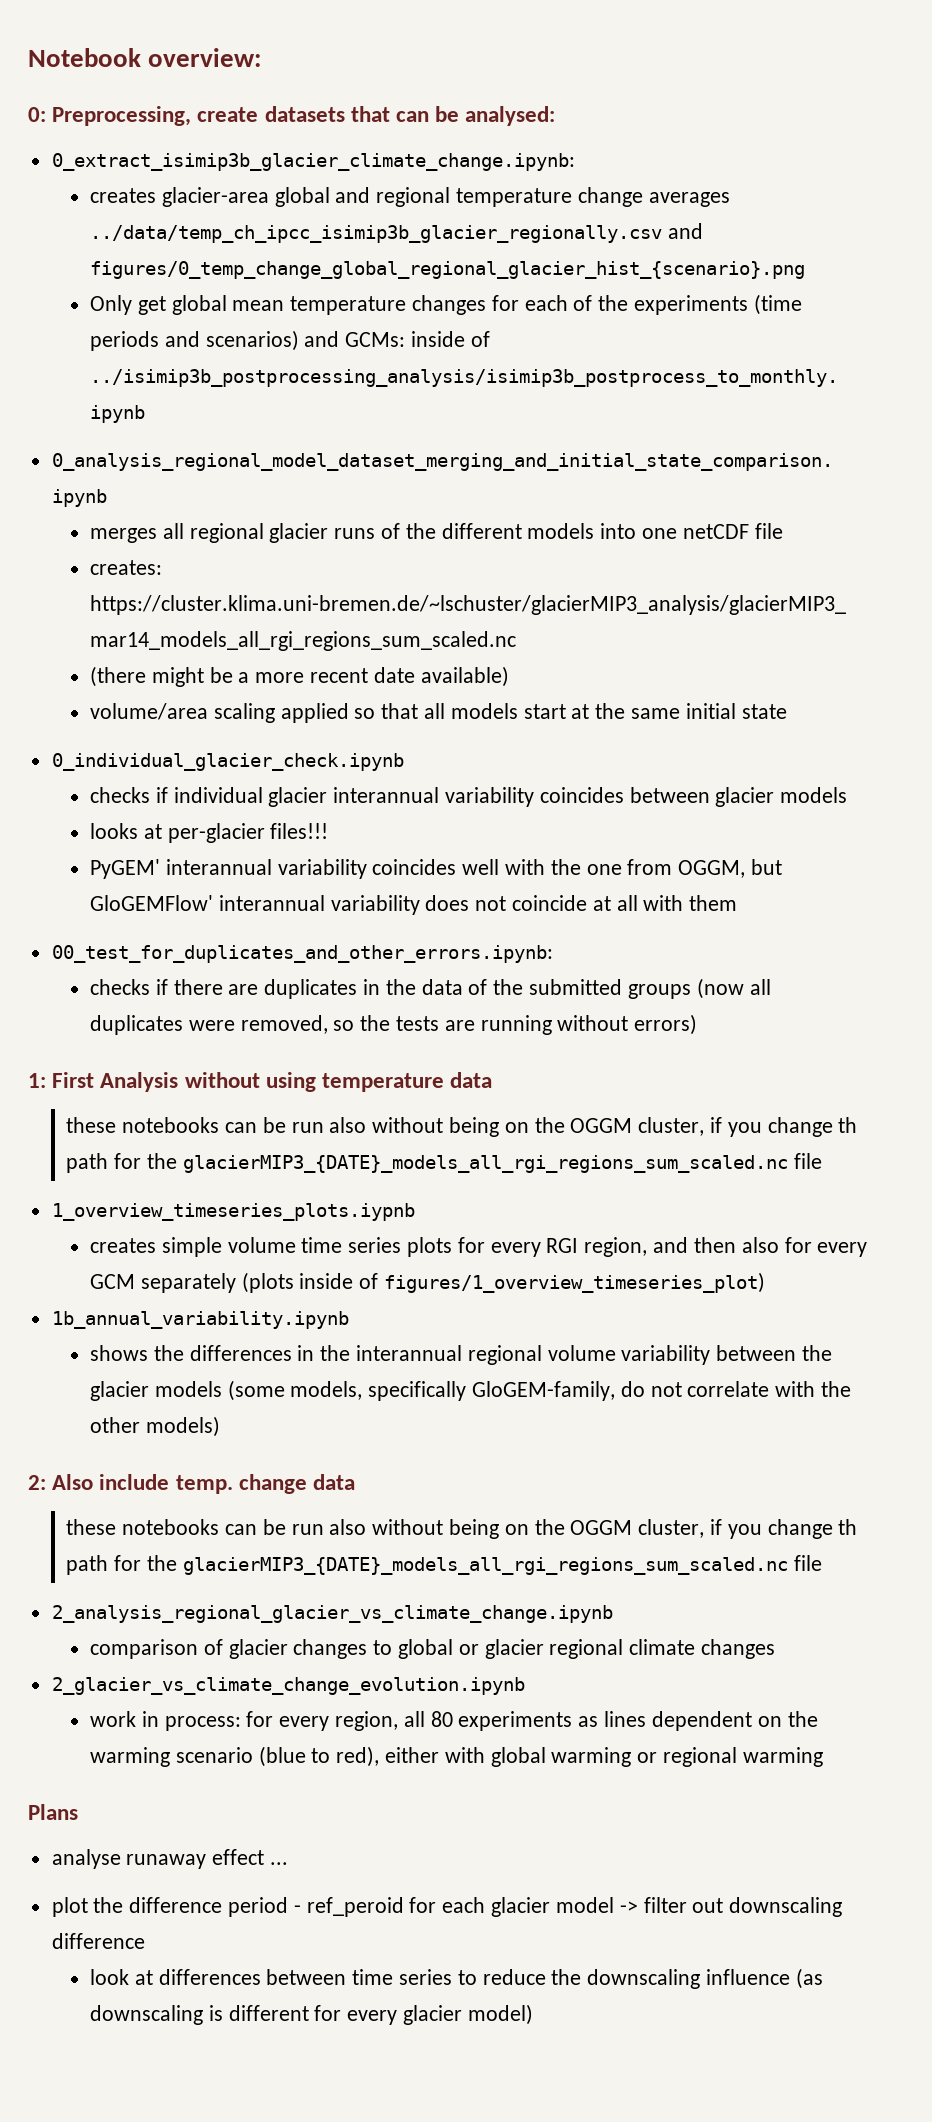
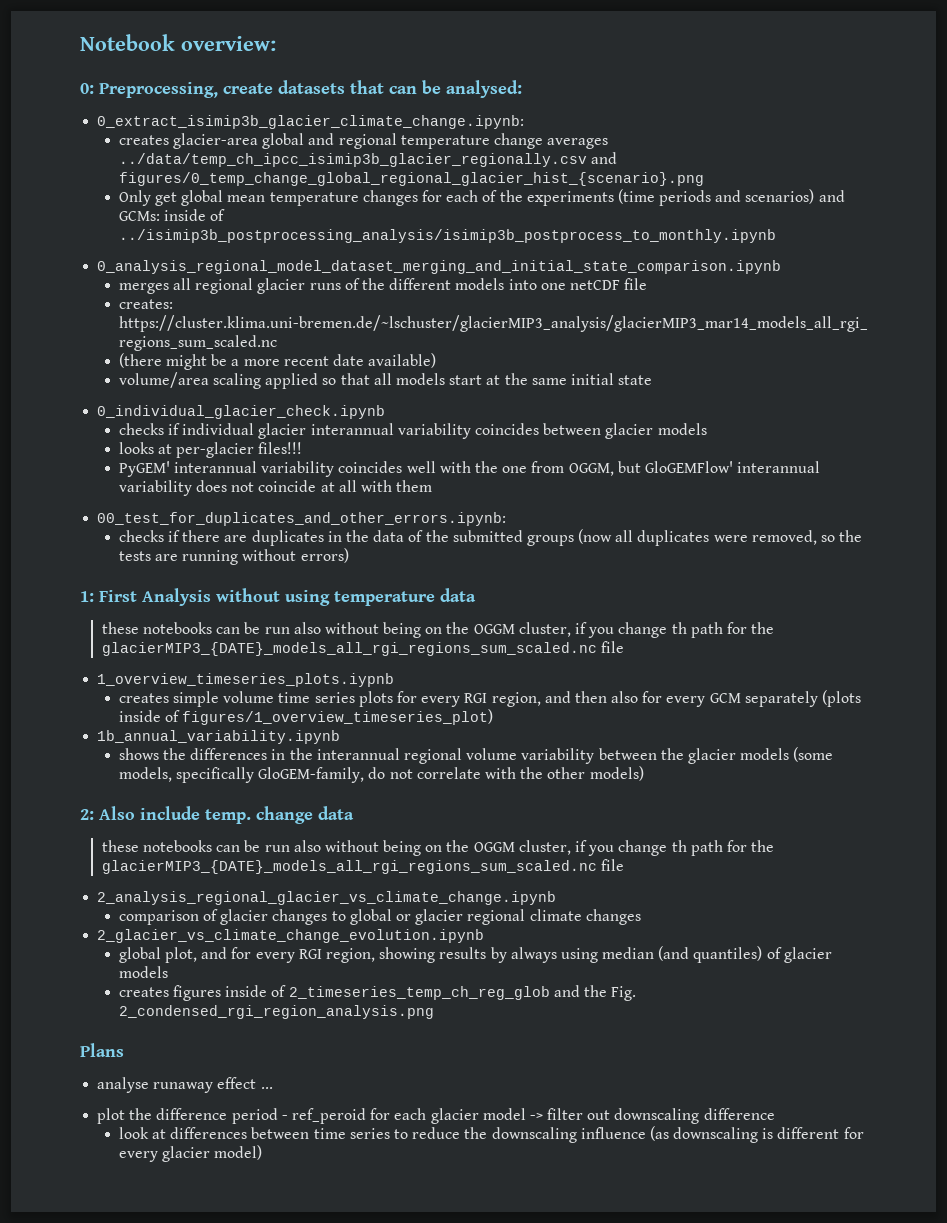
- work in process: for every region, all 80 experiments as lines dependent on the warming scenario (blue to red), either with global warming or regional warming
+ global plot, and for every RGI region, showing results by always using median (and quantiles) of glacier models
+ creates figures inside of 2_timeseries_temp_ch_reg_glob and the Fig. 2_condensed_rgi_region_analysis.png

